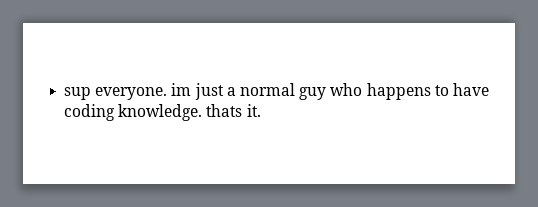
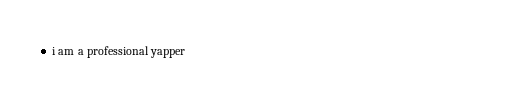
- sup everyone. im just a normal guy who happens to have coding knowledge. thats it.
+ i am a professional yapper

